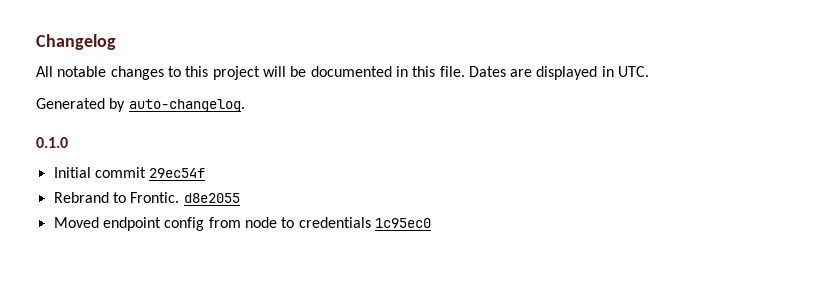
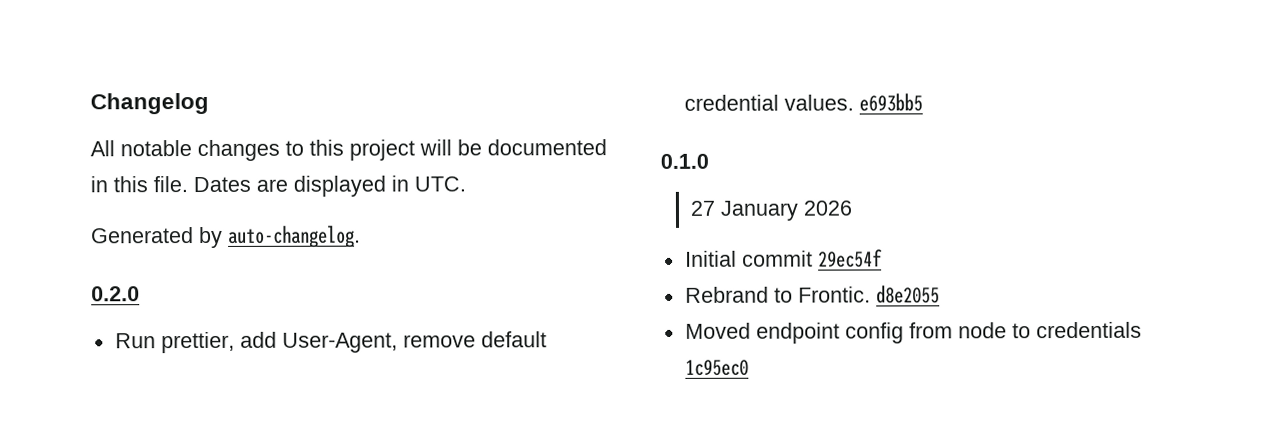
+ 0.2.0
+ Run prettier, add User-Agent, remove default credential values. e693bb5
  0.1.0
+ 27 January 2026

